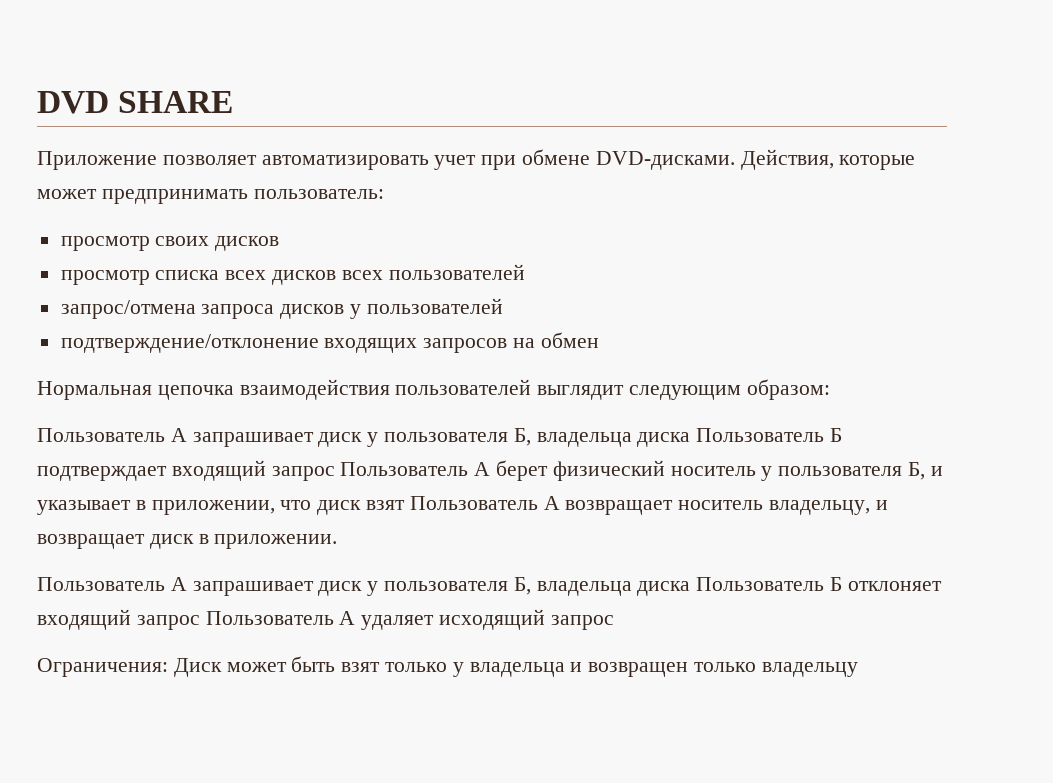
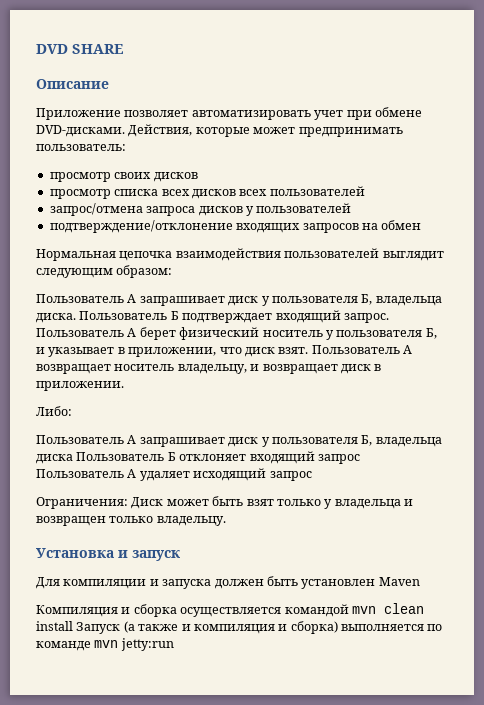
+ Описание
- Пользователь А запрашивает диск у пользователя Б, владельца диска Пользователь Б подтверждает входящий запрос Пользователь А берет физический носитель у пользователя Б, и указывает в приложении, что диск взят Пользователь А возвращает носитель владельцу, и возвращает диск в приложении.
+ Пользователь А запрашивает диск у пользователя Б, владельца диска. Пользователь Б подтверждает входящий запрос. Пользователь А берет физический носитель у пользователя Б, и указывает в приложении, что диск взят. Пользователь А возвращает носитель владельцу, и возвращает диск в приложении.
+ Либо:
- Ограничения: Диск может быть взят только у владельца и возвращен только владельцу
+ Ограничения: Диск может быть взят только у владельца и возвращен только владельцу.
+ Установка и запуск
+ Для компиляции и запуска должен быть установлен Maven
+ Компиляция и сборка осуществляется командой mvn clean install Запуск (а также и компиляция и сборка) выполняется по команде mvn jetty:run

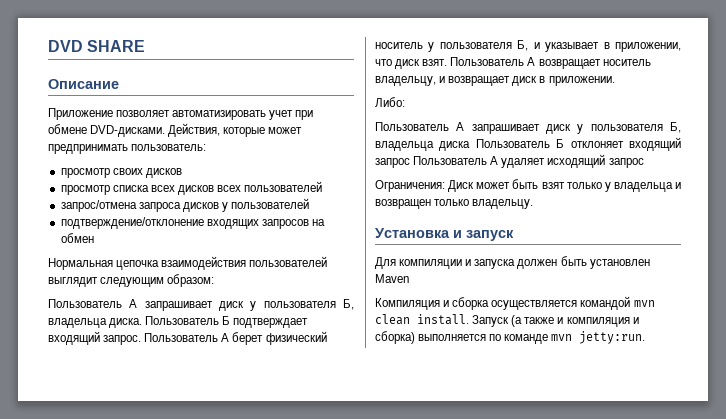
- Компиляция и сборка осуществляется командой mvn clean install Запуск (а также и компиляция и сборка) выполняется по команде mvn jetty:run
+ Компиляция и сборка осуществляется командой mvn clean install. Запуск (а также и компиляция и сборка) выполняется по команде mvn jetty:run.

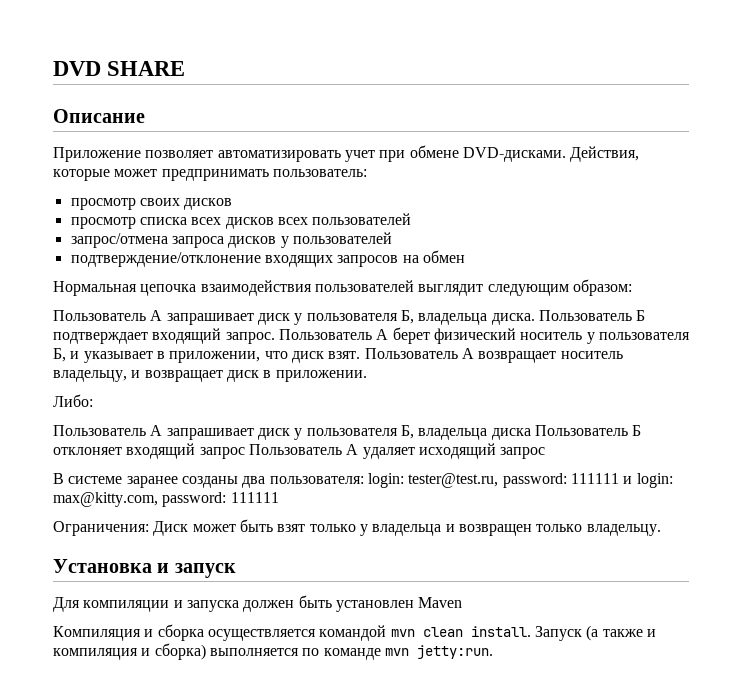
+ В системе заранее созданы два пользователя: login: tester@test.ru, password: 111111 и login: max@kitty.com, password: 111111

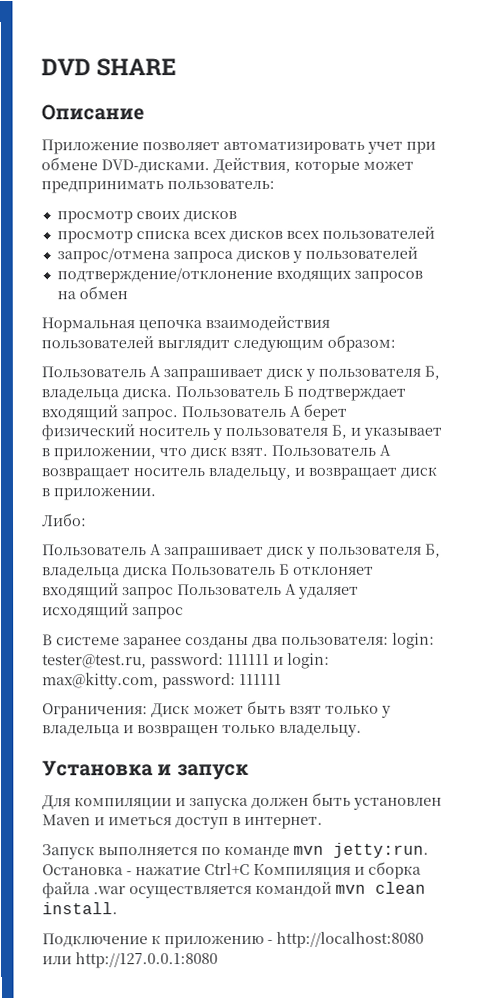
- Для компиляции и запуска должен быть установлен Maven
- Компиляция и сборка осуществляется командой mvn clean install. Запуск (а также и компиляция и сборка) выполняется по команде mvn jetty:run.
+ Для компиляции и запуска должен быть установлен Maven и иметься доступ в интернет.
+ Запуск выполняется по команде mvn jetty:run. Остановка - нажатие Ctrl+C Компиляция и сборка файла .war осуществляется командой mvn clean install.
+ Подключение к приложению - http://localhost:8080 или http://127.0.0.1:8080

